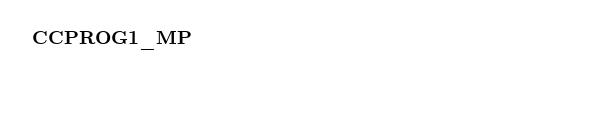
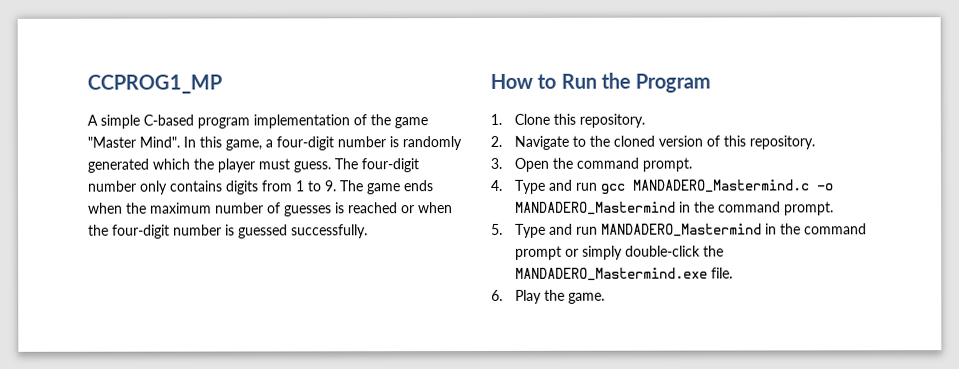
+ A simple C-based program implementation of the game "Master Mind". In this game, a four-digit number is randomly generated which the player must guess. The four-digit number only contains digits from 1 to 9. The game ends when the maximum number of guesses is reached or when the four-digit number is guessed successfully.
+ How to Run the Program
+ 1. Clone this repository.
+ 2. Navigate to the cloned version of this repository.
+ 3. Open the command prompt.
+ 4. Type and run gcc MANDADERO_Mastermind.c -o MANDADERO_Mastermind in the command prompt.
+ 5. Type and run MANDADERO_Mastermind in the command prompt or simply double-click the MANDADERO_Mastermind.exe file.
+ 6. Play the game.

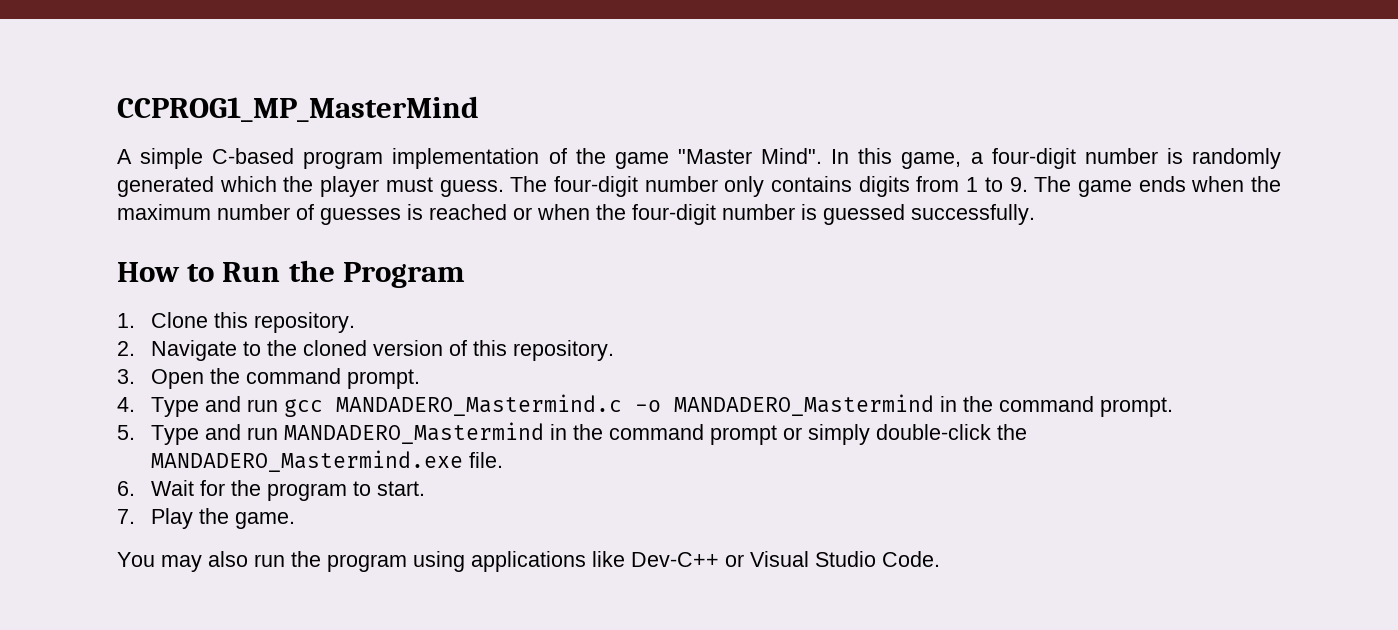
- CCPROG1_MP
+ CCPROG1_MP_MasterMind
- 6. Play the game.
+ 6. Wait for the program to start.
+ 7. Play the game.
+ You may also run the program using applications like Dev-C++ or Visual Studio Code.

